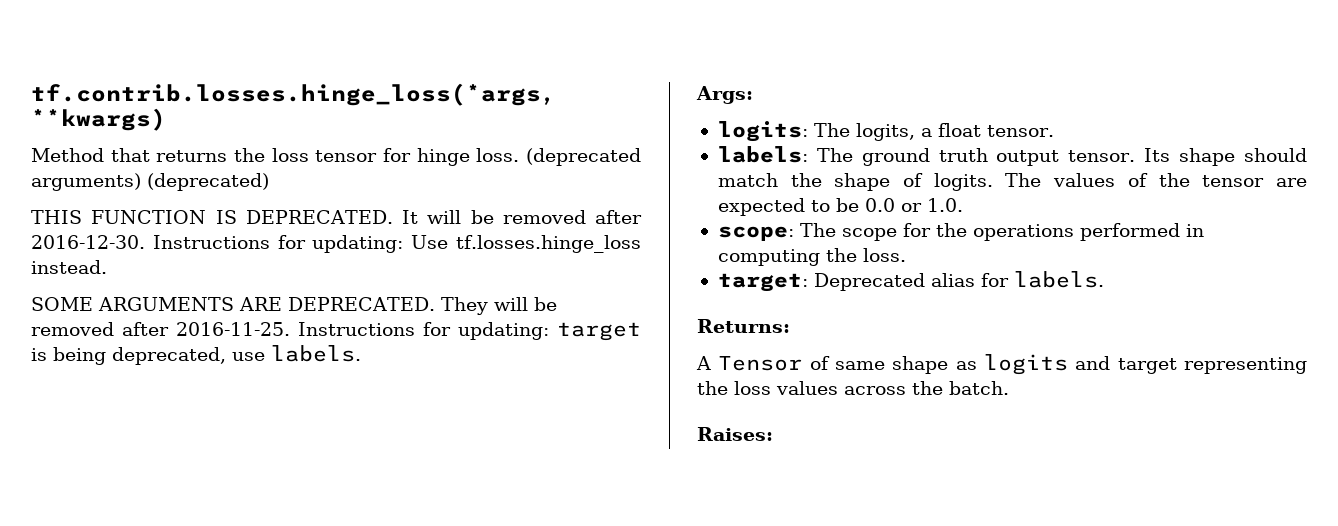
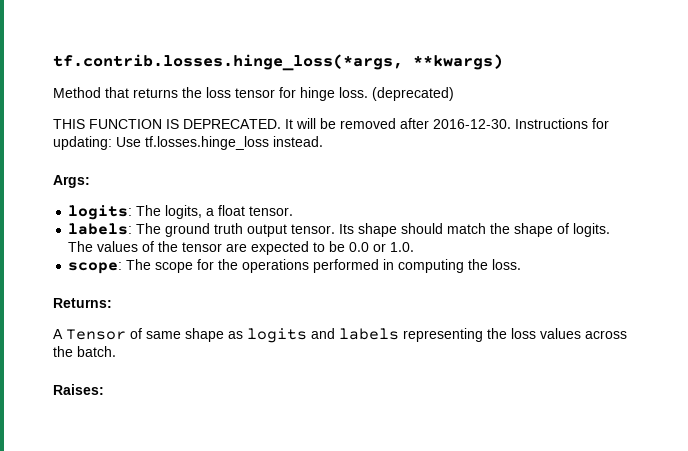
- (deprecated arguments) (deprecated)
+ (deprecated)
- SOME ARGUMENTS ARE DEPRECATED. They will be removed after 2016-11-25. Instructions for updating: target is being deprecated, use labels.
- target: Deprecated alias for labels.
- A Tensor of same shape as logits and target representing the loss values across the batch.
+ A Tensor of same shape as logits and labels representing the loss values across the batch.

